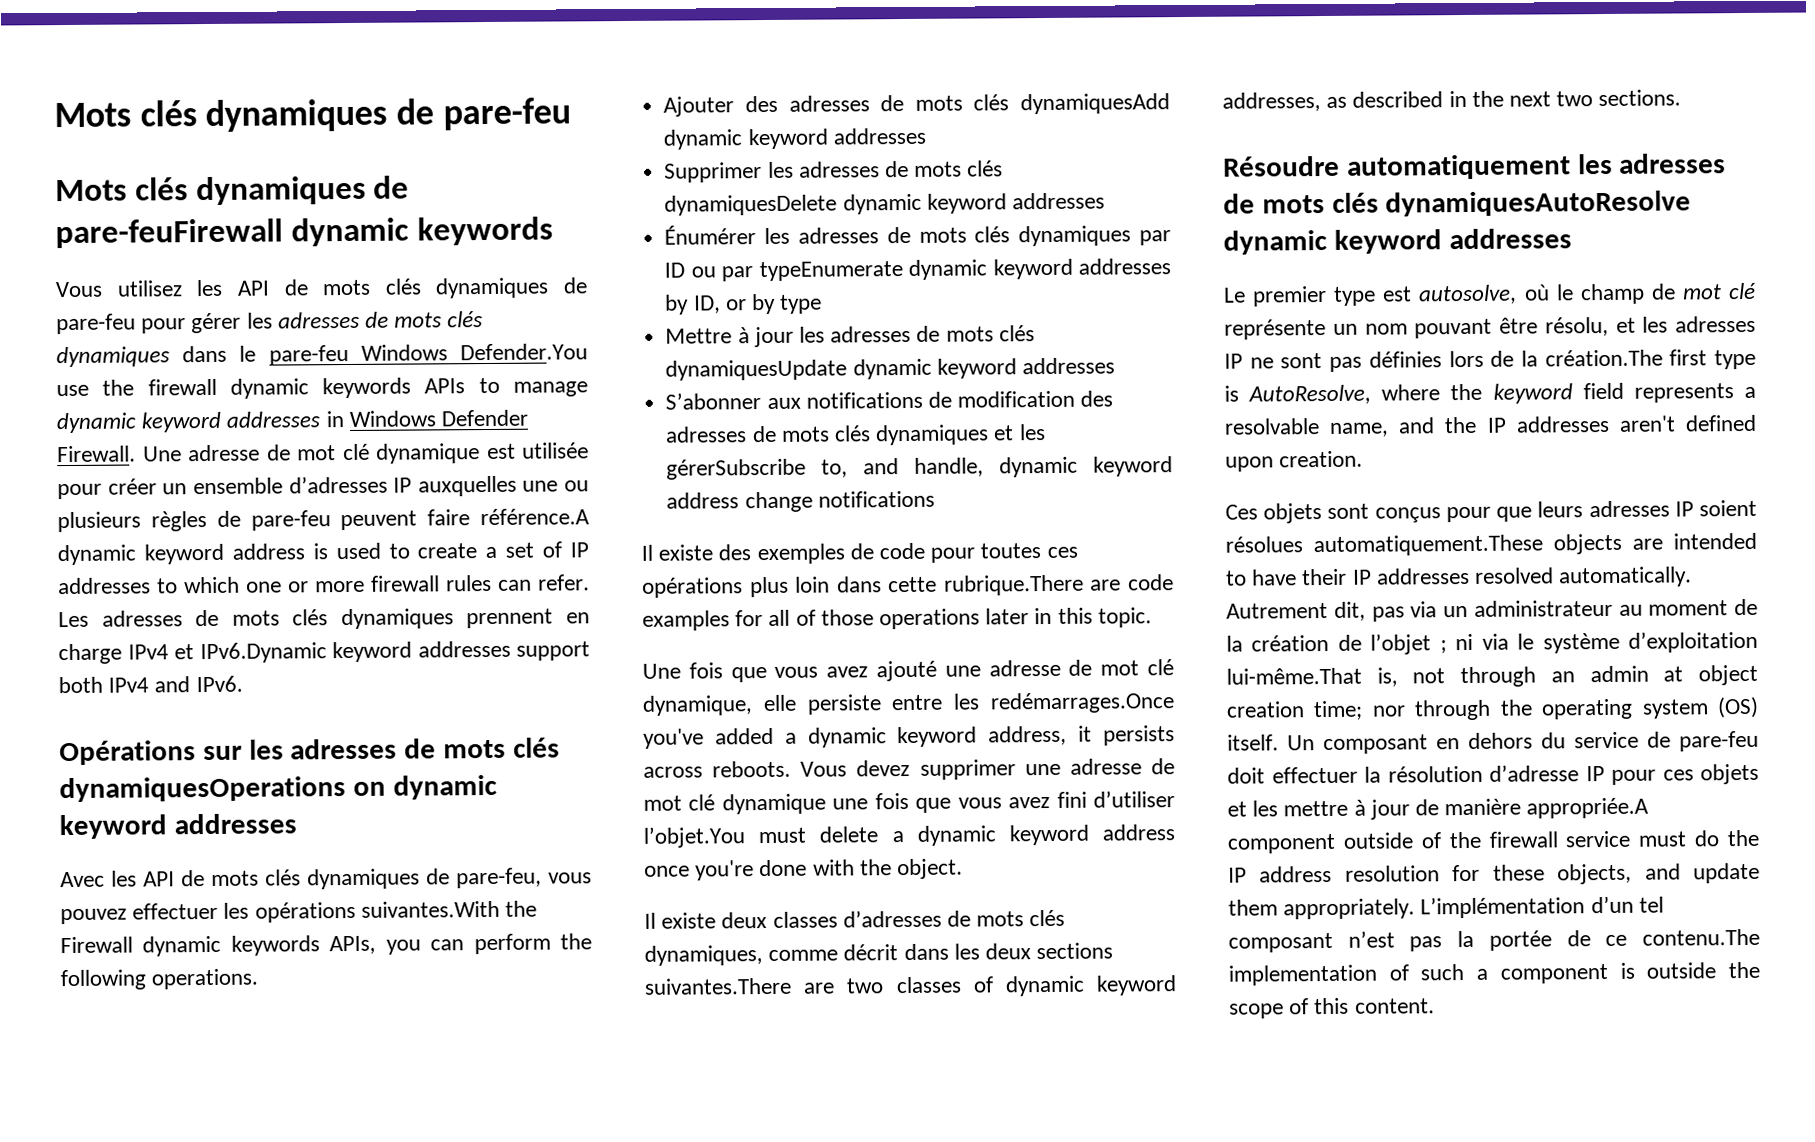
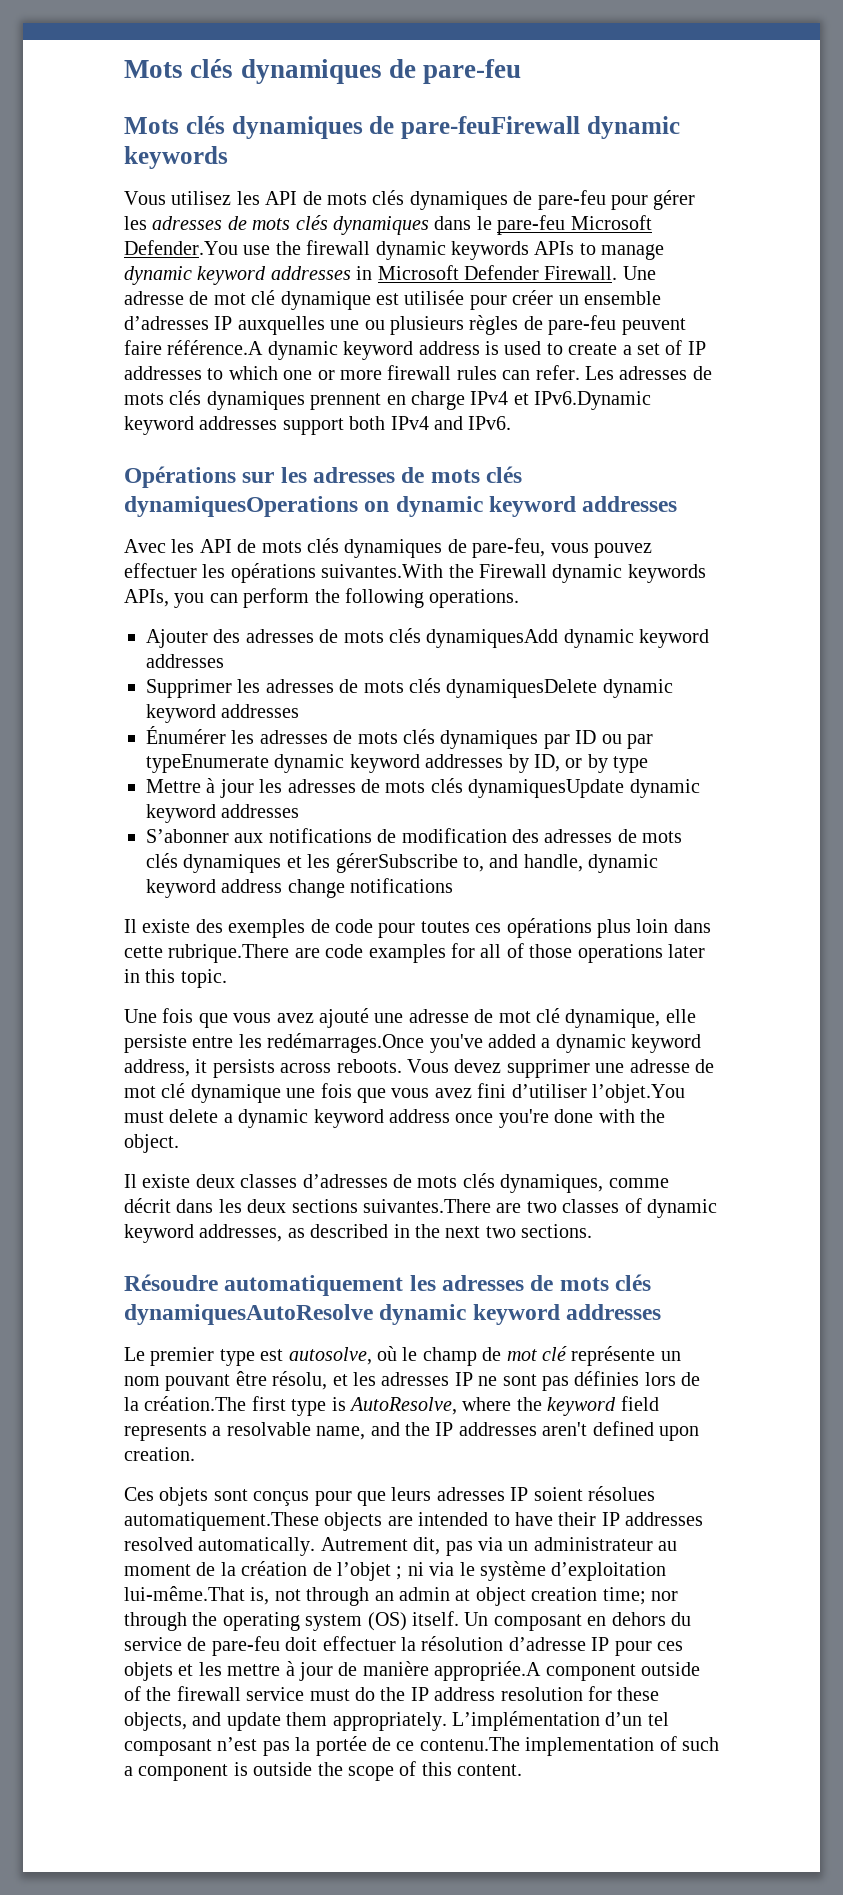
- Vous utilisez les API de mots clés dynamiques de pare-feu pour gérer les adresses de mots clés dynamiques dans le pare-feu Windows Defender.You use the firewall dynamic keywords APIs to manage dynamic keyword addresses in Windows Defender Firewall.
+ Vous utilisez les API de mots clés dynamiques de pare-feu pour gérer les adresses de mots clés dynamiques dans le pare-feu Microsoft Defender.You use the firewall dynamic keywords APIs to manage dynamic keyword addresses in Microsoft Defender Firewall.

